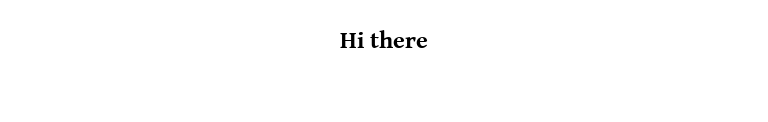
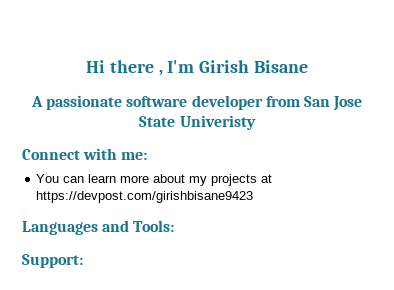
- Hi there
+ Hi there , I'm Girish Bisane
+ A passionate software developer from San Jose State Univeristy
+ Connect with me:
+ You can learn more about my projects at https://devpost.com/girishbisane9423
+ Languages and Tools:
+ Support:

